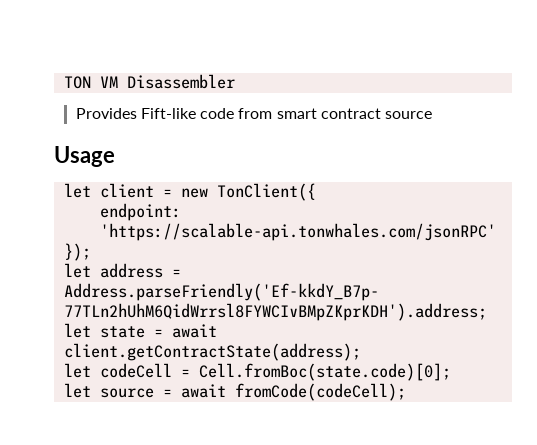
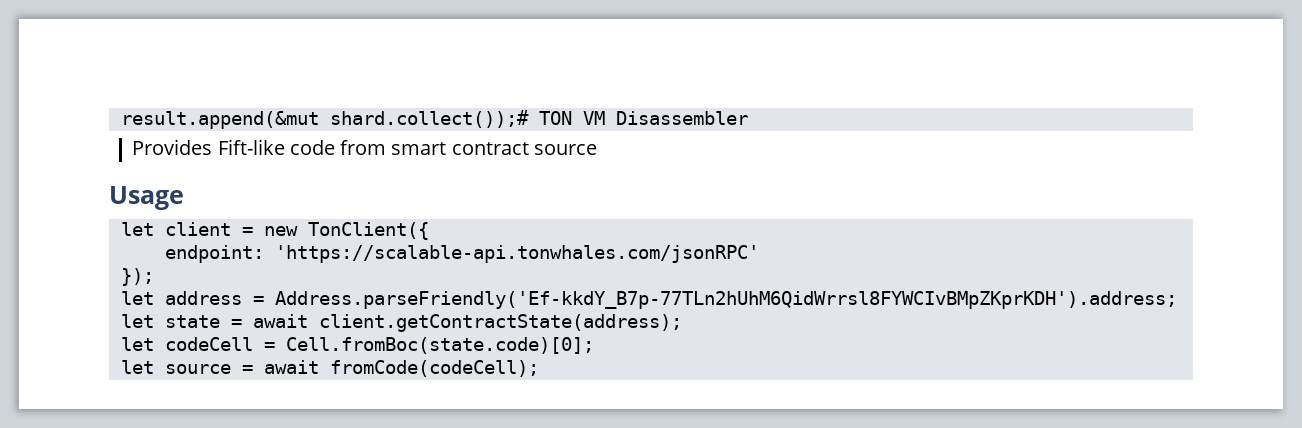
- TON VM Disassembler
+ result.append(&mut shard.collect());# TON VM Disassembler

